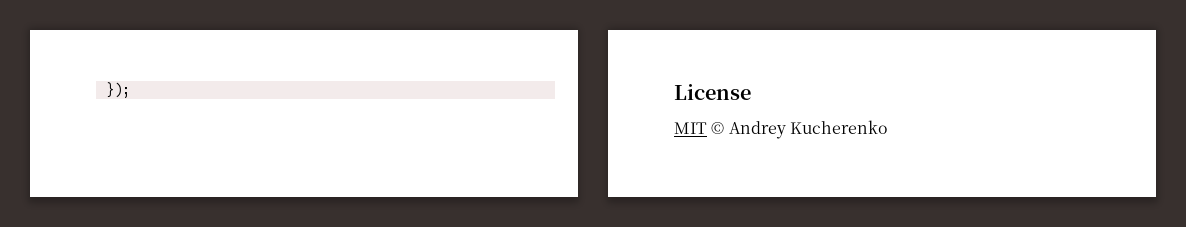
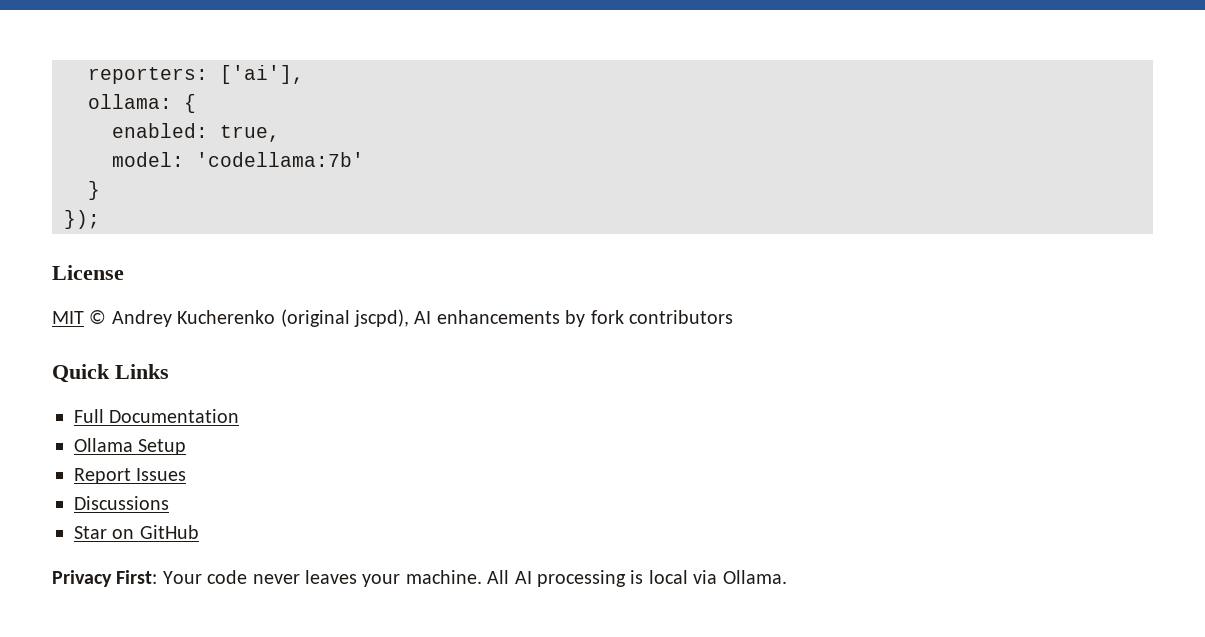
+ reporters: ['ai'],
+ ollama: {
+ enabled: true,
+ model: 'codellama:7b'
+ }
- MIT © Andrey Kucherenko
+ MIT © Andrey Kucherenko (original jscpd), AI enhancements by fork contributors
+ Quick Links
+ Full Documentation
+ Ollama Setup
+ Report Issues
+ Discussions
+ Star on GitHub
+ Privacy First: Your code never leaves your machine. All AI processing is local via Ollama.

